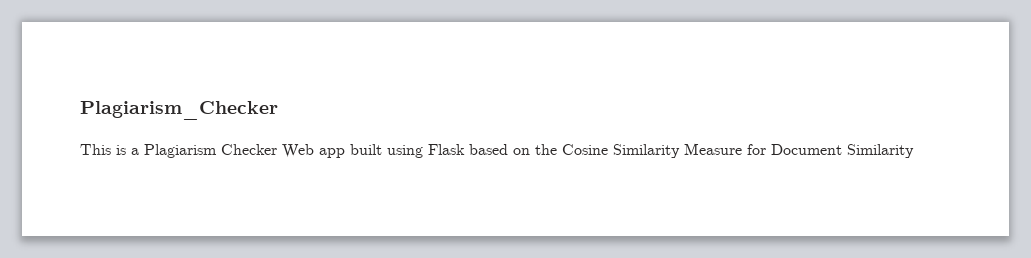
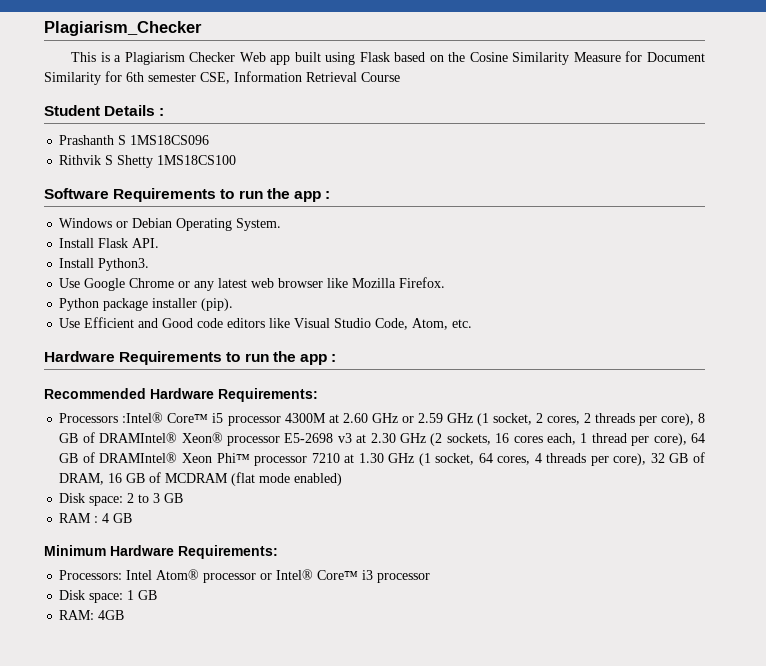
- This is a Plagiarism Checker Web app built using Flask based on the Cosine Similarity Measure for Document Similarity
+ This is a Plagiarism Checker Web app built using Flask based on the Cosine Similarity Measure for Document Similarity for 6th semester CSE, Information Retrieval Course
+ Student Details :
+ Prashanth S 1MS18CS096
+ Rithvik S Shetty 1MS18CS100
+ Software Requirements to run the app :
+ Windows or Debian Operating System.
+ Install Flask API.
+ Install Python3.
+ Use Google Chrome or any latest web browser like Mozilla Firefox.
+ Python package installer (pip).
+ Use Efficient and Good code editors like Visual Studio Code, Atom, etc.
+ Hardware Requirements to run the app :
+ Recommended Hardware Requirements:
+ Processors :Intel® Core™ i5 processor 4300M at 2.60 GHz or 2.59 GHz (1 socket, 2 cores, 2 threads per core), 8 GB of DRAMIntel® Xeon® processor E5-2698 v3 at 2.30 GHz (2 sockets, 16 cores each, 1 thread per core), 64 GB of DRAMIntel® Xeon Phi™ processor 7210 at 1.30 GHz (1 socket, 64 cores, 4 threads per core), 32 GB of DRAM, 16 GB of MCDRAM (flat mode enabled)
+ Disk space: 2 to 3 GB
+ RAM : 4 GB
+ Minimum Hardware Requirements:
+ Processors: Intel Atom® processor or Intel® Core™ i3 processor
+ Disk space: 1 GB
+ RAM: 4GB

